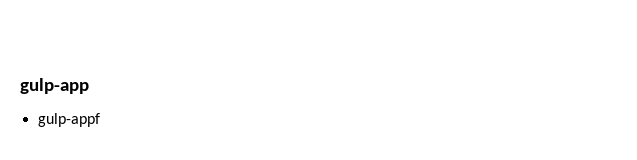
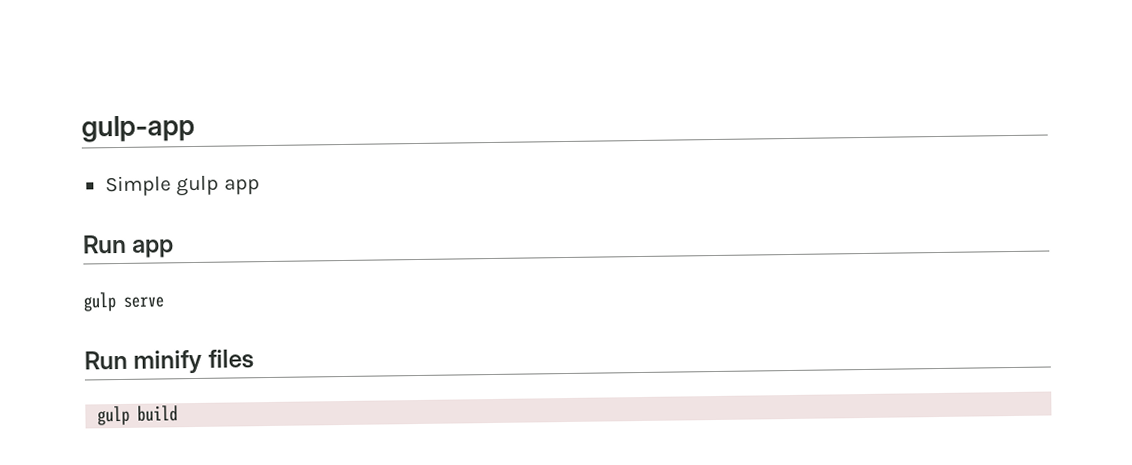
- gulp-appf
+ Simple gulp app
+ Run app
+ gulp serve
+ Run minify files
+ gulp build

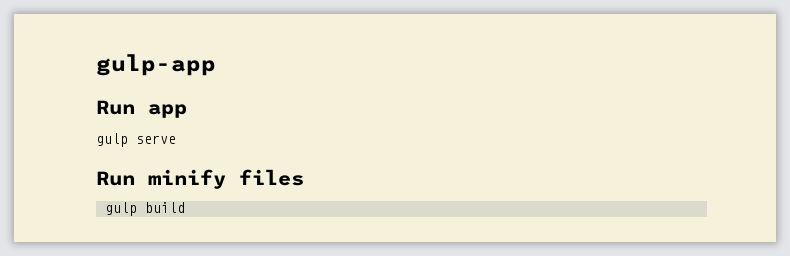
- Simple gulp app

